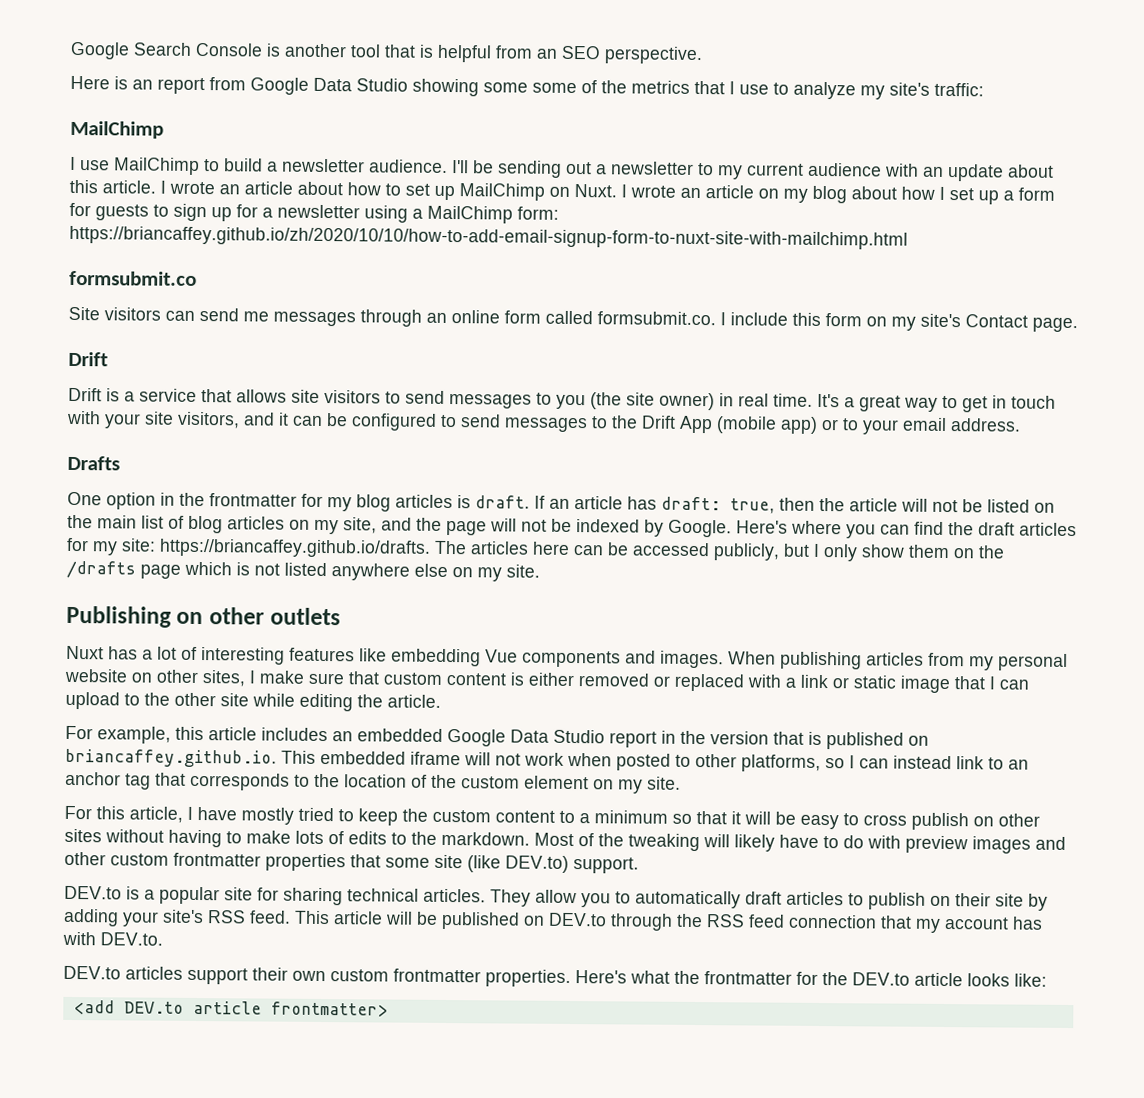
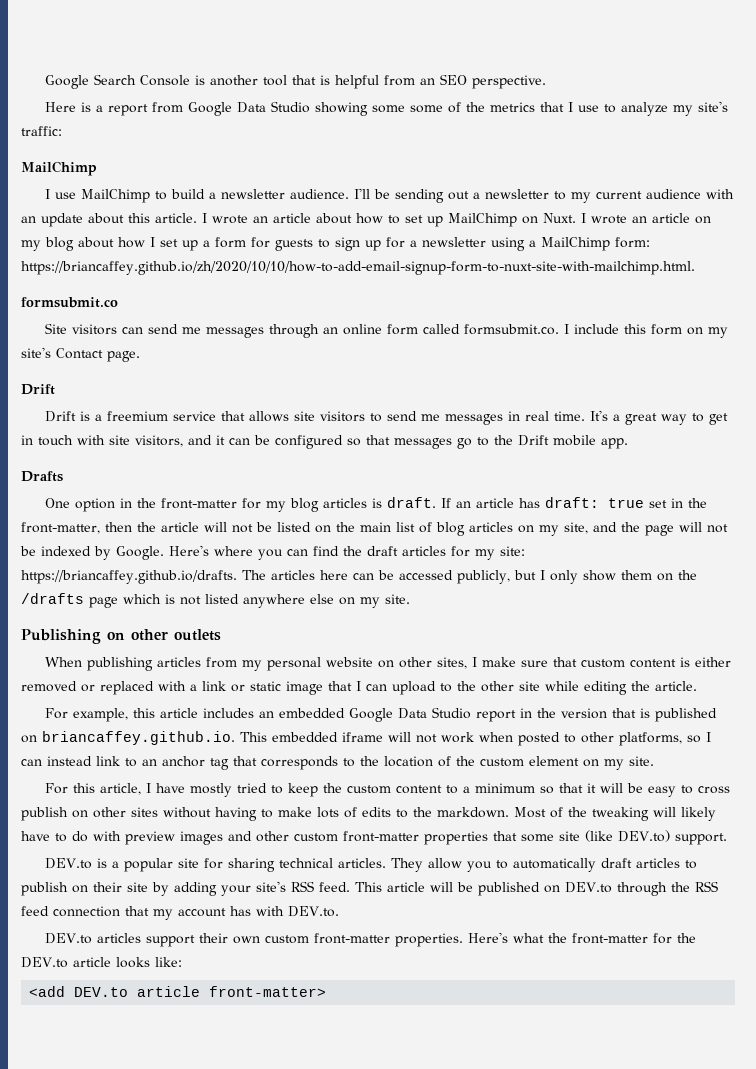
- Here is an report from Google Data Studio showing some some of the metrics that I use to analyze my site's traffic:
+ Here is a report from Google Data Studio showing some some of the metrics that I use to analyze my site's traffic:
- I wrote an article on my blog about how I set up a form for guests to sign up for a newsletter using a MailChimp form: https://briancaffey.github.io/zh/2020/10/10/how-to-add-email-signup-form-to-nuxt-site-with-mailchimp.html
+ I wrote an article on my blog about how I set up a form for guests to sign up for a newsletter using a MailChimp form: https://briancaffey.github.io/zh/2020/10/10/how-to-add-email-signup-form-to-nuxt-site-with-mailchimp.html.
- Drift is a service that allows site visitors to send messages to you (the site owner) in real time.
+ Drift is a freemium service that allows site visitors to send me messages in real time.
- It's a great way to get in touch with your site visitors, and it can be configured to send messages to the Drift App (mobile app) or to your email address.
+ It's a great way to get in touch with site visitors, and it can be configured so that messages go to the Drift mobile app.
- One option in the frontmatter for my blog articles is draft.
+ One option in the front-matter for my blog articles is draft.
- If an article has draft: true, then the article will not be listed on the main list of blog articles on my site, and the page will not be indexed by Google.
+ If an article has draft: true set in the front-matter, then the article will not be listed on the main list of blog articles on my site, and the page will not be indexed by Google.
- Nuxt has a lot of interesting features like embedding Vue components and images.
- Most of the tweaking will likely have to do with preview images and other custom frontmatter properties that some site (like DEV.to) support.
+ Most of the tweaking will likely have to do with preview images and other custom front-matter properties that some site (like DEV.to) support.
- DEV.to articles support their own custom frontmatter properties.
+ DEV.to articles support their own custom front-matter properties.
- Here's what the frontmatter for the DEV.to article looks like:
+ Here's what the front-matter for the DEV.to article looks like:
- <add DEV.to article frontmatter>
+ <add DEV.to article front-matter>

